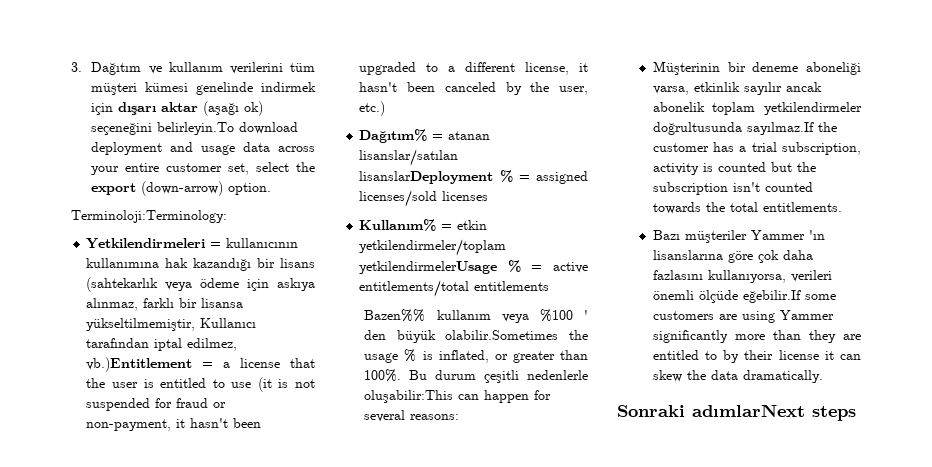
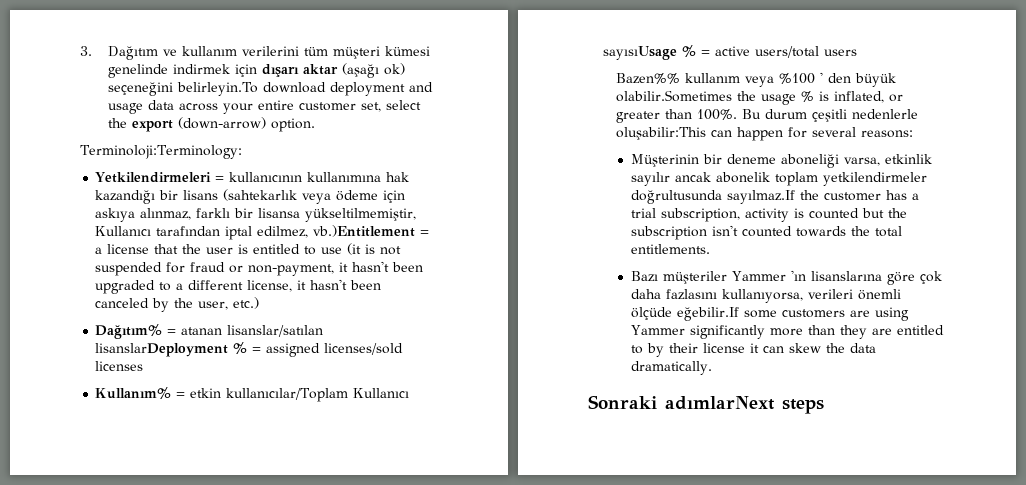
- Kullanım% = etkin yetkilendirmeler/toplam yetkilendirmelerUsage % = active entitlements/total entitlements
+ Kullanım% = etkin kullanıcılar/Toplam Kullanıcı sayısıUsage % = active users/total users

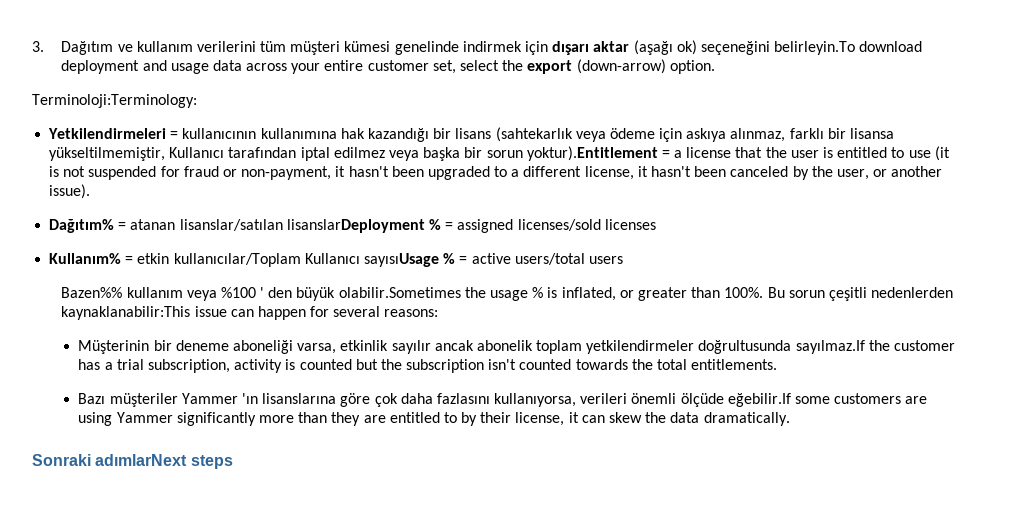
- Yetkilendirmeleri = kullanıcının kullanımına hak kazandığı bir lisans (sahtekarlık veya ödeme için askıya alınmaz, farklı bir lisansa yükseltilmemiştir, Kullanıcı tarafından iptal edilmez, vb.)Entitlement = a license that the user is entitled to use (it is not suspended for fraud or non-payment, it hasn't been upgraded to a different license, it hasn't been canceled by the user, etc.)
+ Yetkilendirmeleri = kullanıcının kullanımına hak kazandığı bir lisans (sahtekarlık veya ödeme için askıya alınmaz, farklı bir lisansa yükseltilmemiştir, Kullanıcı tarafından iptal edilmez veya başka bir sorun yoktur).Entitlement = a license that the user is entitled to use (it is not suspended for fraud or non-payment, it hasn't been upgraded to a different license, it hasn't been canceled by the user, or another issue).
- Bu durum çeşitli nedenlerle oluşabilir:This can happen for several reasons:
+ Bu sorun çeşitli nedenlerden kaynaklanabilir:This issue can happen for several reasons:
- Bazı müşteriler Yammer 'ın lisanslarına göre çok daha fazlasını kullanıyorsa, verileri önemli ölçüde eğebilir.If some customers are using Yammer significantly more than they are entitled to by their license it can skew the data dramatically.
+ Bazı müşteriler Yammer 'ın lisanslarına göre çok daha fazlasını kullanıyorsa, verileri önemli ölçüde eğebilir.If some customers are using Yammer significantly more than they are entitled to by their license, it can skew the data dramatically.

